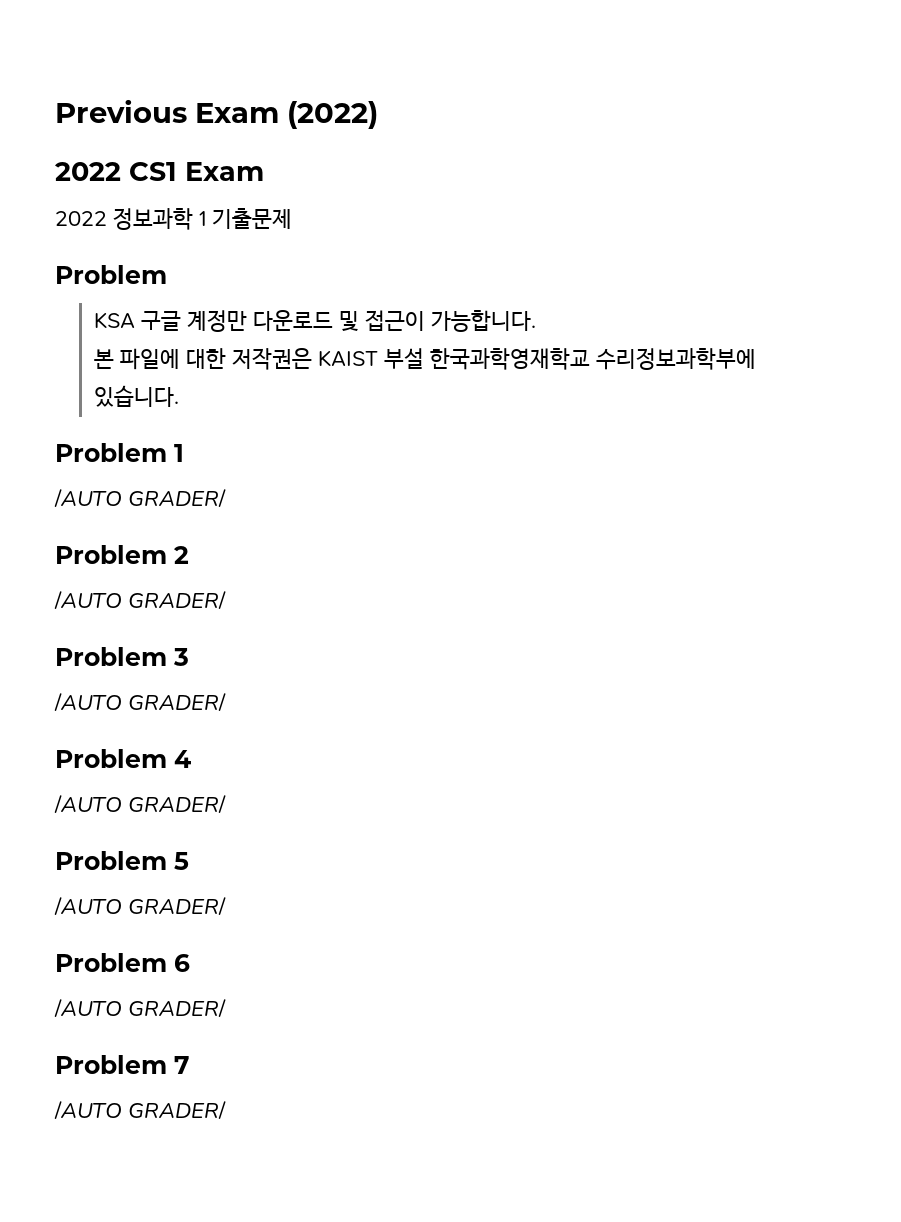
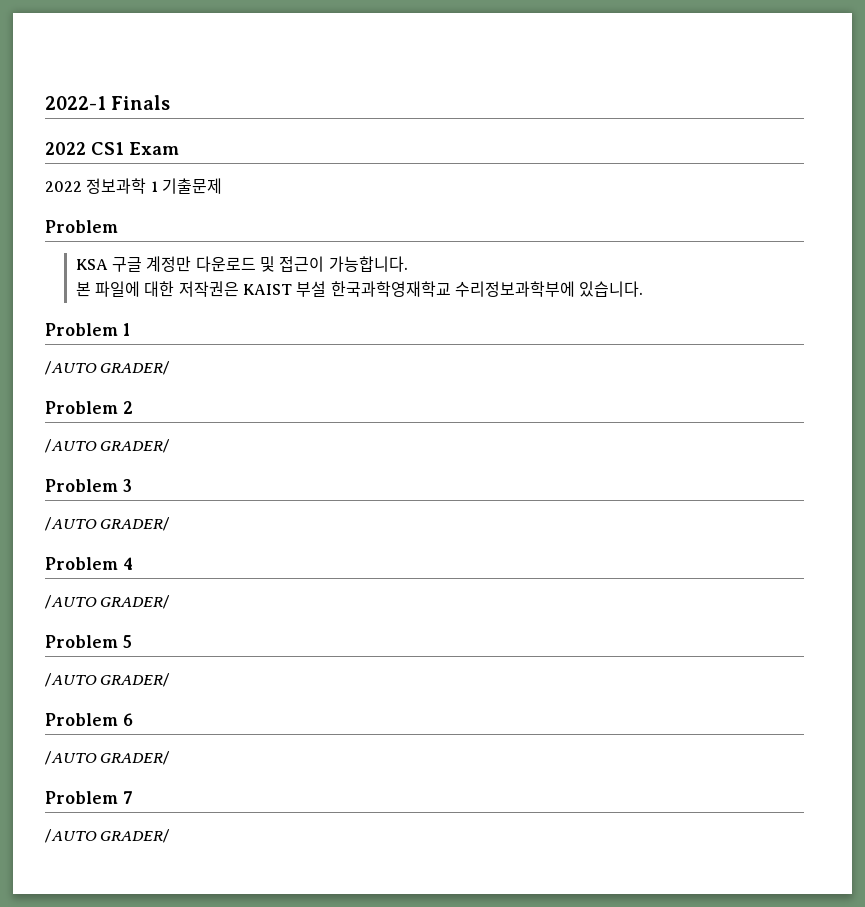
- Previous Exam (2022)
+ 2022-1 Finals

